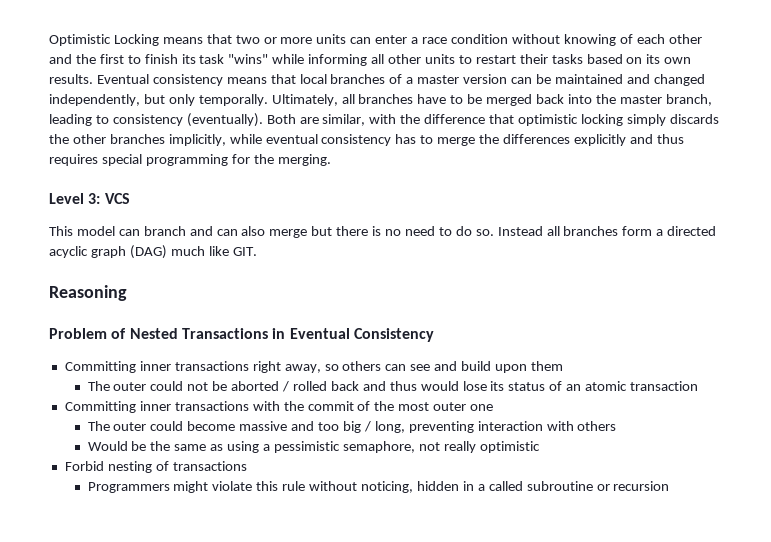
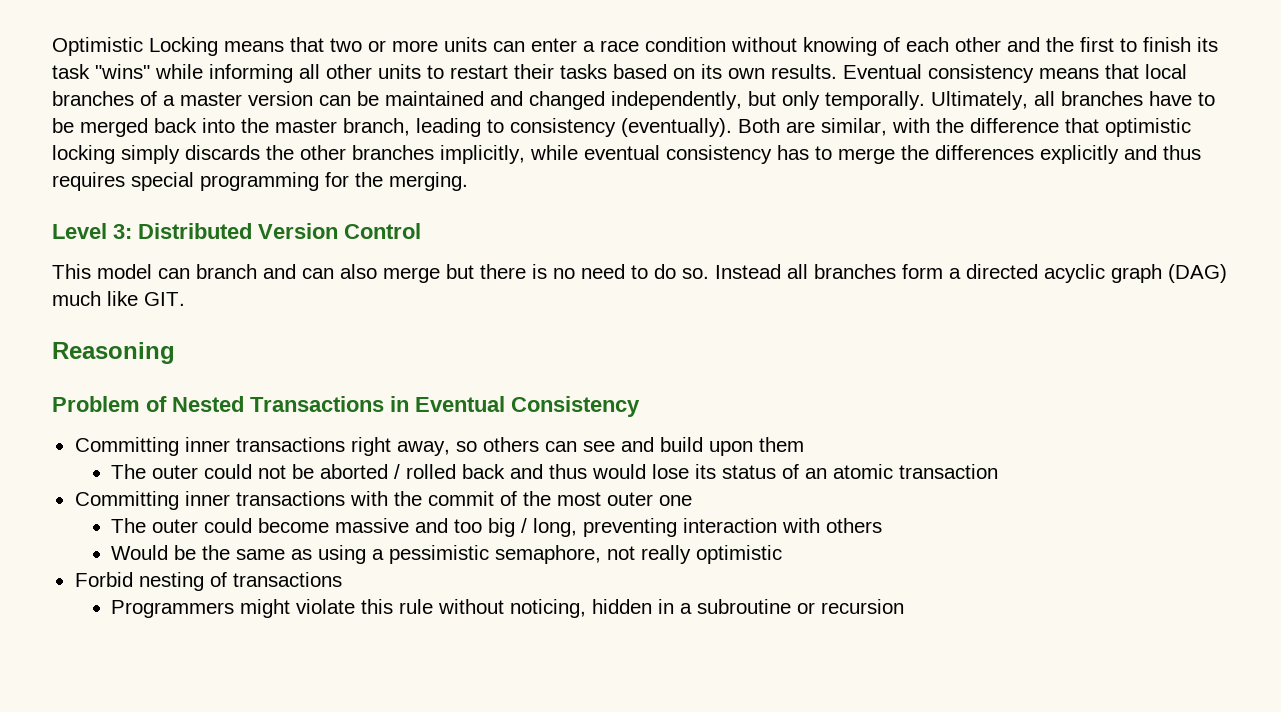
- Level 3: VCS
+ Level 3: Distributed Version Control
- Programmers might violate this rule without noticing, hidden in a called subroutine or recursion
+ Programmers might violate this rule without noticing, hidden in a subroutine or recursion

